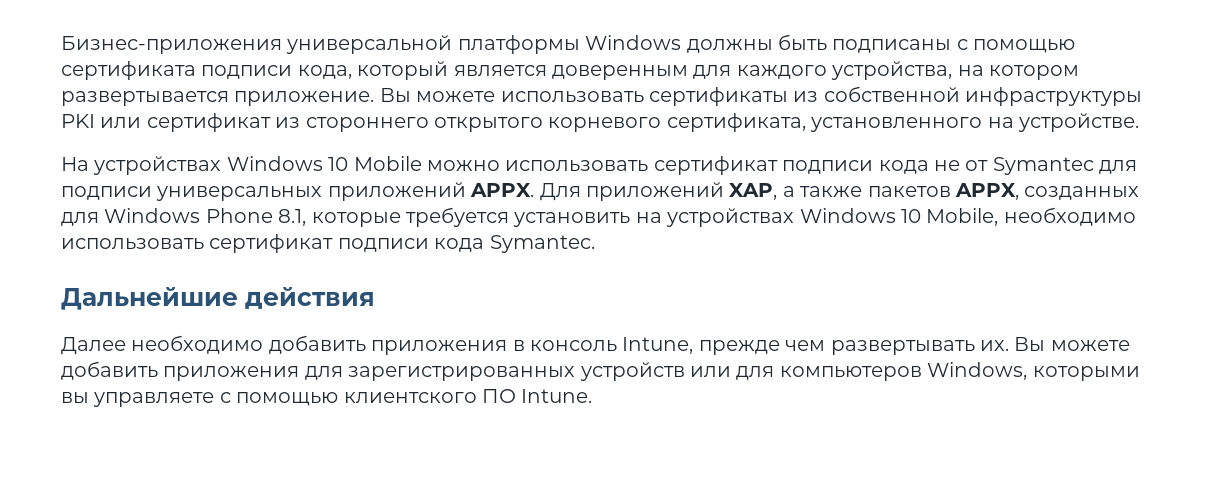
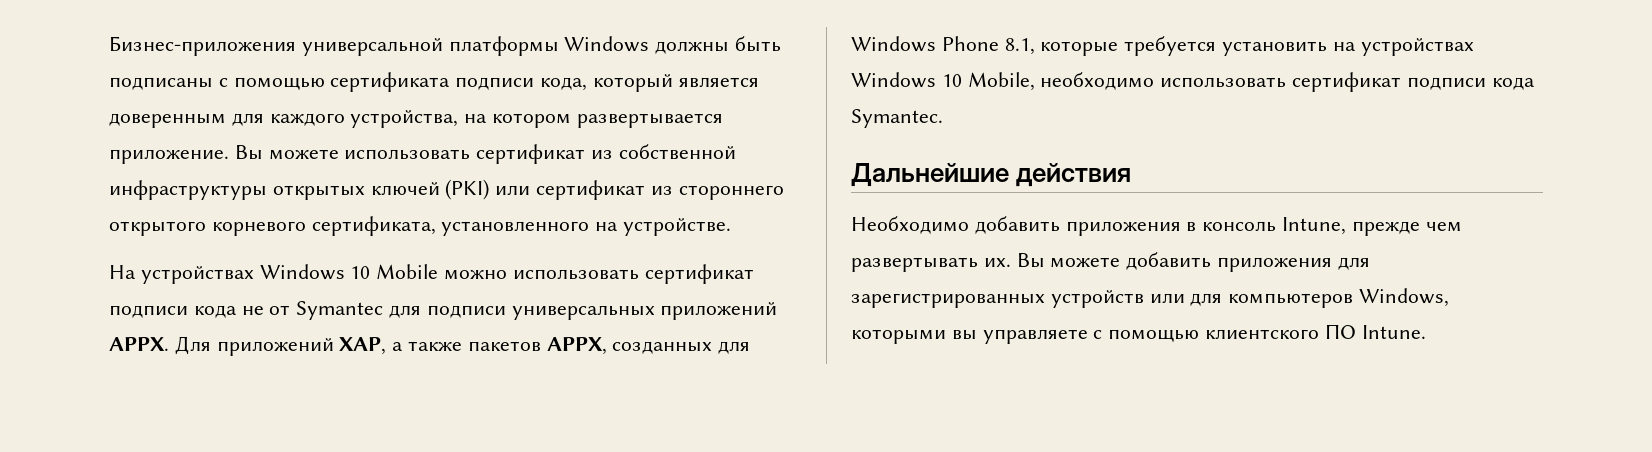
- Вы можете использовать сертификаты из собственной инфраструктуры PKI или сертификат из стороннего открытого корневого сертификата, установленного на устройстве.
+ Вы можете использовать сертификат из собственной инфраструктуры открытых ключей (PKI) или сертификат из стороннего открытого корневого сертификата, установленного на устройстве.
- Далее необходимо добавить приложения в консоль Intune, прежде чем развертывать их.
+ Необходимо добавить приложения в консоль Intune, прежде чем развертывать их.

